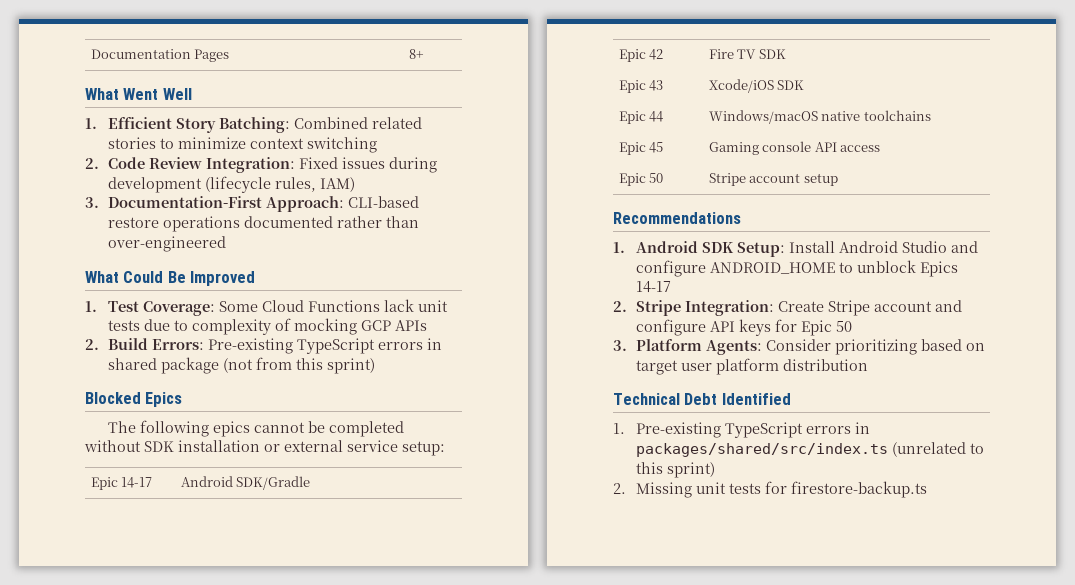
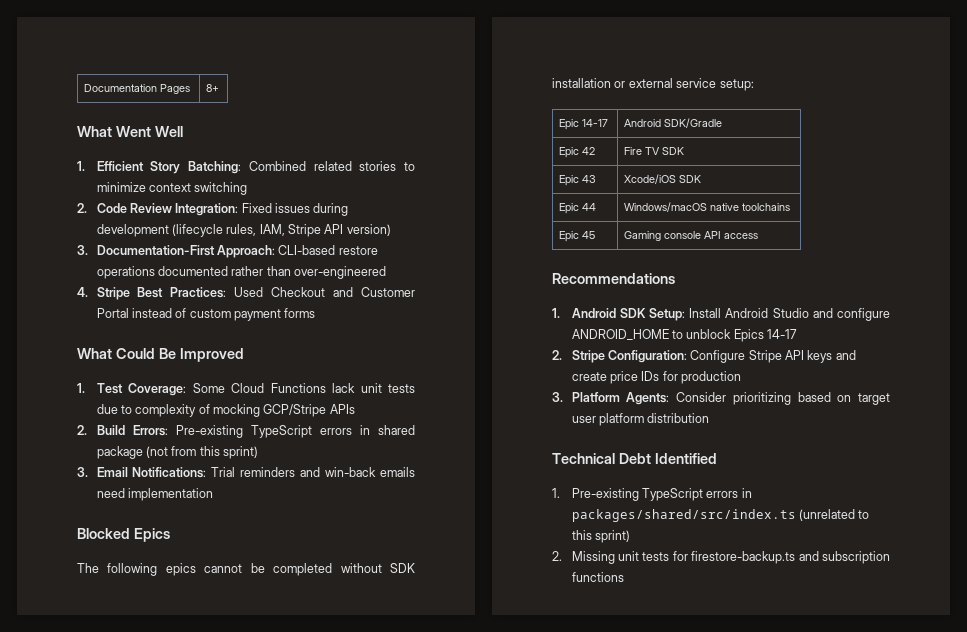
- 2. Code Review Integration: Fixed issues during development (lifecycle rules, IAM)
+ 2. Code Review Integration: Fixed issues during development (lifecycle rules, IAM, Stripe API version)
+ 4. Stripe Best Practices: Used Checkout and Customer Portal instead of custom payment forms
- 1. Test Coverage: Some Cloud Functions lack unit tests due to complexity of mocking GCP APIs
+ 1. Test Coverage: Some Cloud Functions lack unit tests due to complexity of mocking GCP/Stripe APIs
+ 3. Email Notifications: Trial reminders and win-back emails need implementation
- Epic 50 | Stripe account setup
- 2. Stripe Integration: Create Stripe account and configure API keys for Epic 50
+ 2. Stripe Configuration: Configure Stripe API keys and create price IDs for production
- 2. Missing unit tests for firestore-backup.ts
+ 2. Missing unit tests for firestore-backup.ts and subscription functions

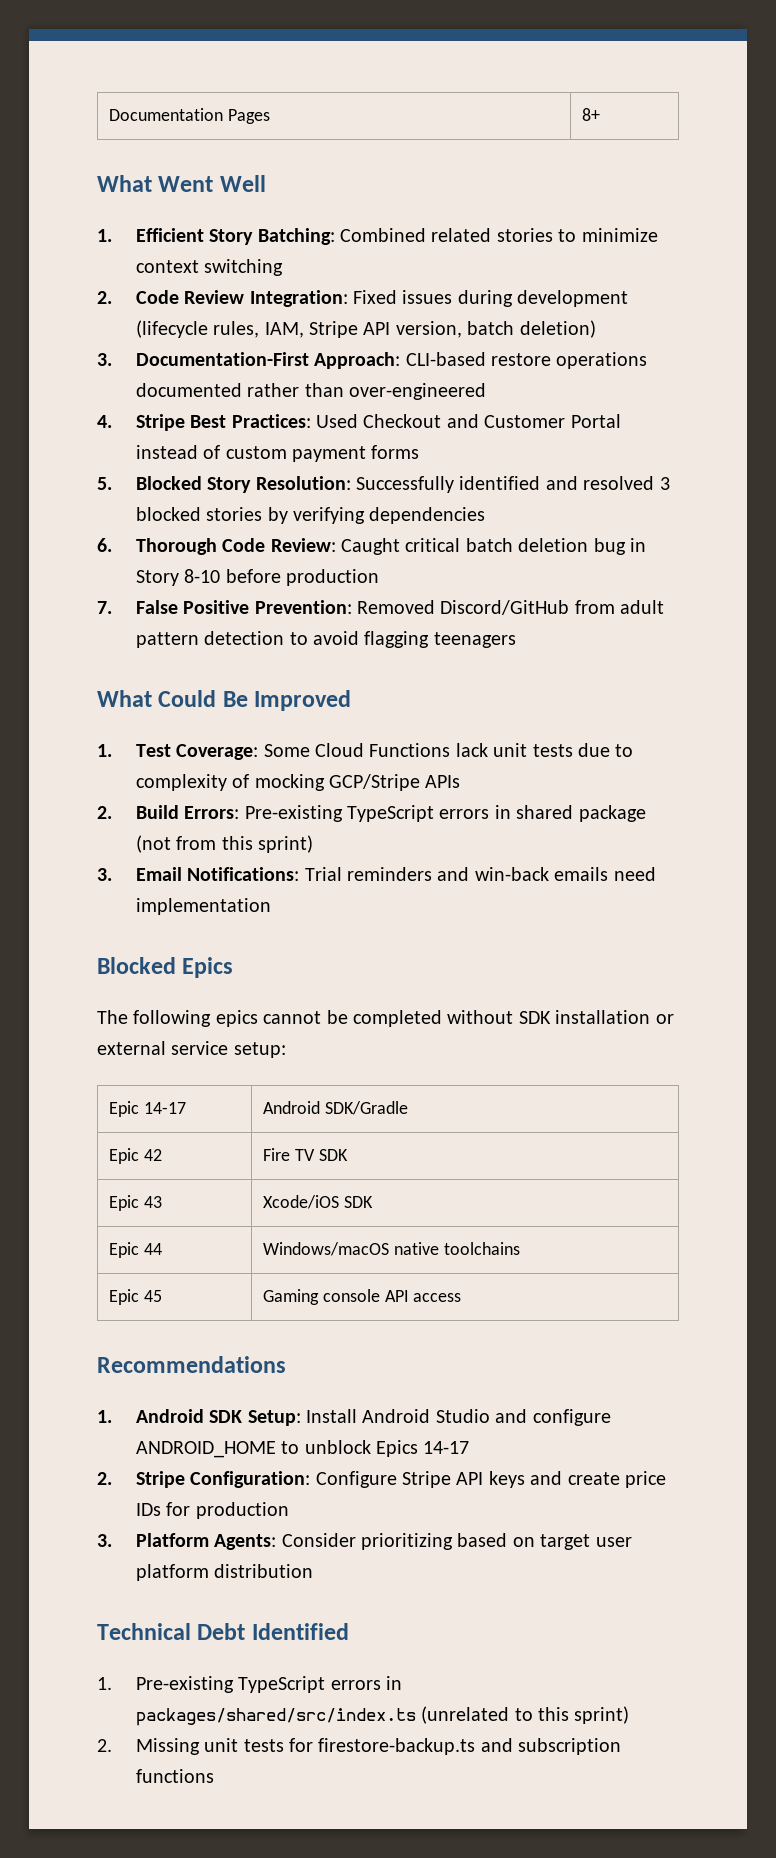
- 2. Code Review Integration: Fixed issues during development (lifecycle rules, IAM, Stripe API version)
+ 2. Code Review Integration: Fixed issues during development (lifecycle rules, IAM, Stripe API version, batch deletion)
+ 5. Blocked Story Resolution: Successfully identified and resolved 3 blocked stories by verifying dependencies
+ 6. Thorough Code Review: Caught critical batch deletion bug in Story 8-10 before production
+ 7. False Positive Prevention: Removed Discord/GitHub from adult pattern detection to avoid flagging teenagers

